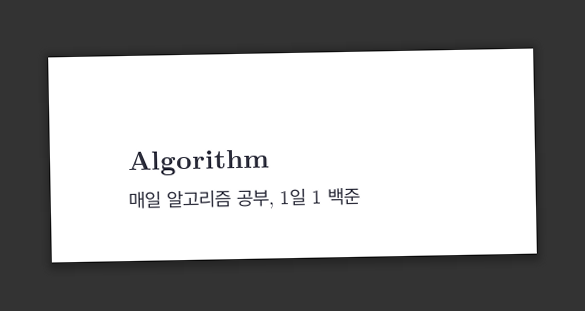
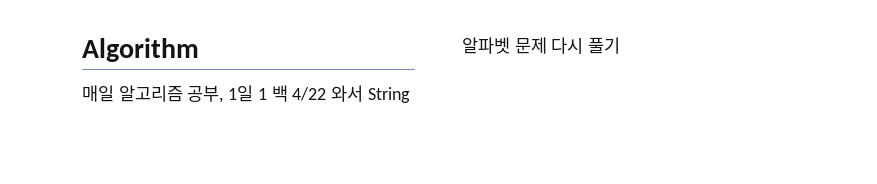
- 매일 알고리즘 공부, 1일 1 백준
+ 매일 알고리즘 공부, 1일 1 백 4/22 와서 String 알파벳 문제 다시 풀기

